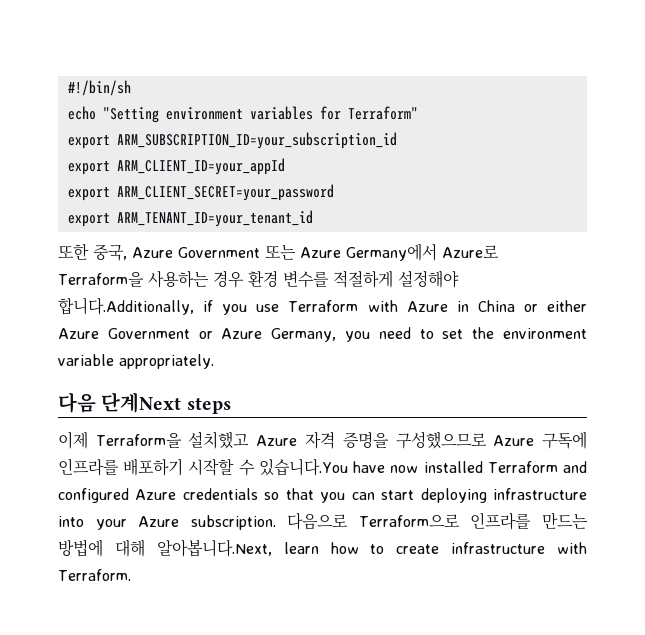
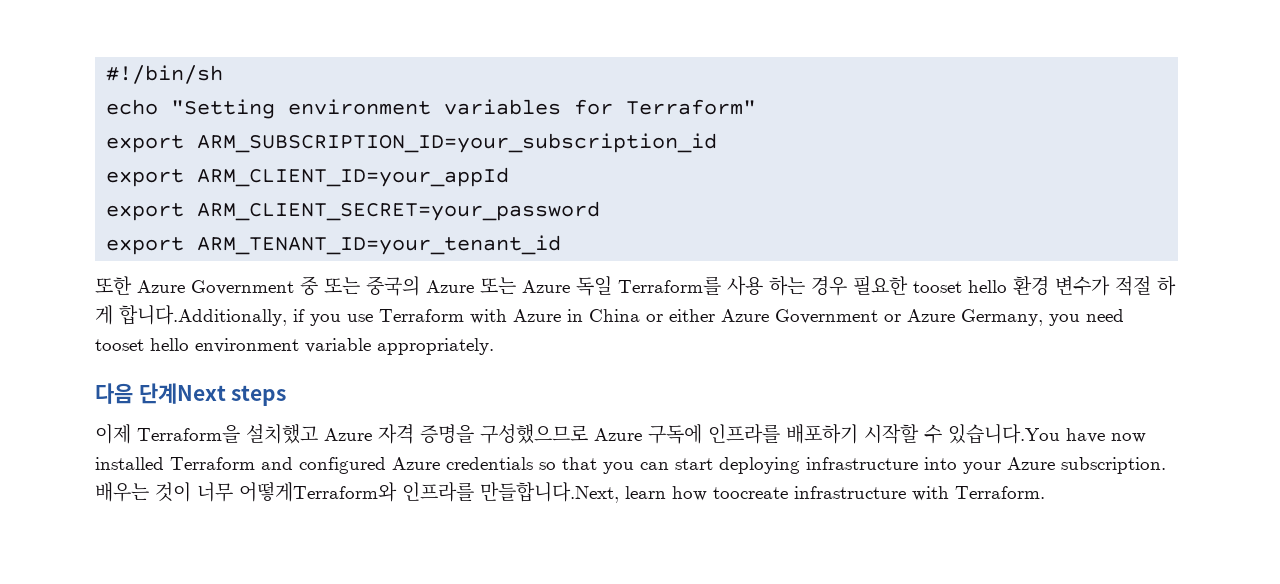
- 또한 중국, Azure Government 또는 Azure Germany에서 Azure로 Terraform을 사용하는 경우 환경 변수를 적절하게 설정해야 합니다.Additionally, if you use Terraform with Azure in China or either Azure Government or Azure Germany, you need to set the environment variable appropriately.
+ 또한 Azure Government 중 또는 중국의 Azure 또는 Azure 독일 Terraform를 사용 하는 경우 필요한 tooset hello 환경 변수가 적절 하 게 합니다.Additionally, if you use Terraform with Azure in China or either Azure Government or Azure Germany, you need tooset hello environment variable appropriately.
- 다음으로 Terraform으로 인프라를 만드는 방법에 대해 알아봅니다.Next, learn how to create infrastructure with Terraform.
+ 배우는 것이 너무 어떻게Terraform와 인프라를 만들합니다.Next, learn how toocreate infrastructure with Terraform.

